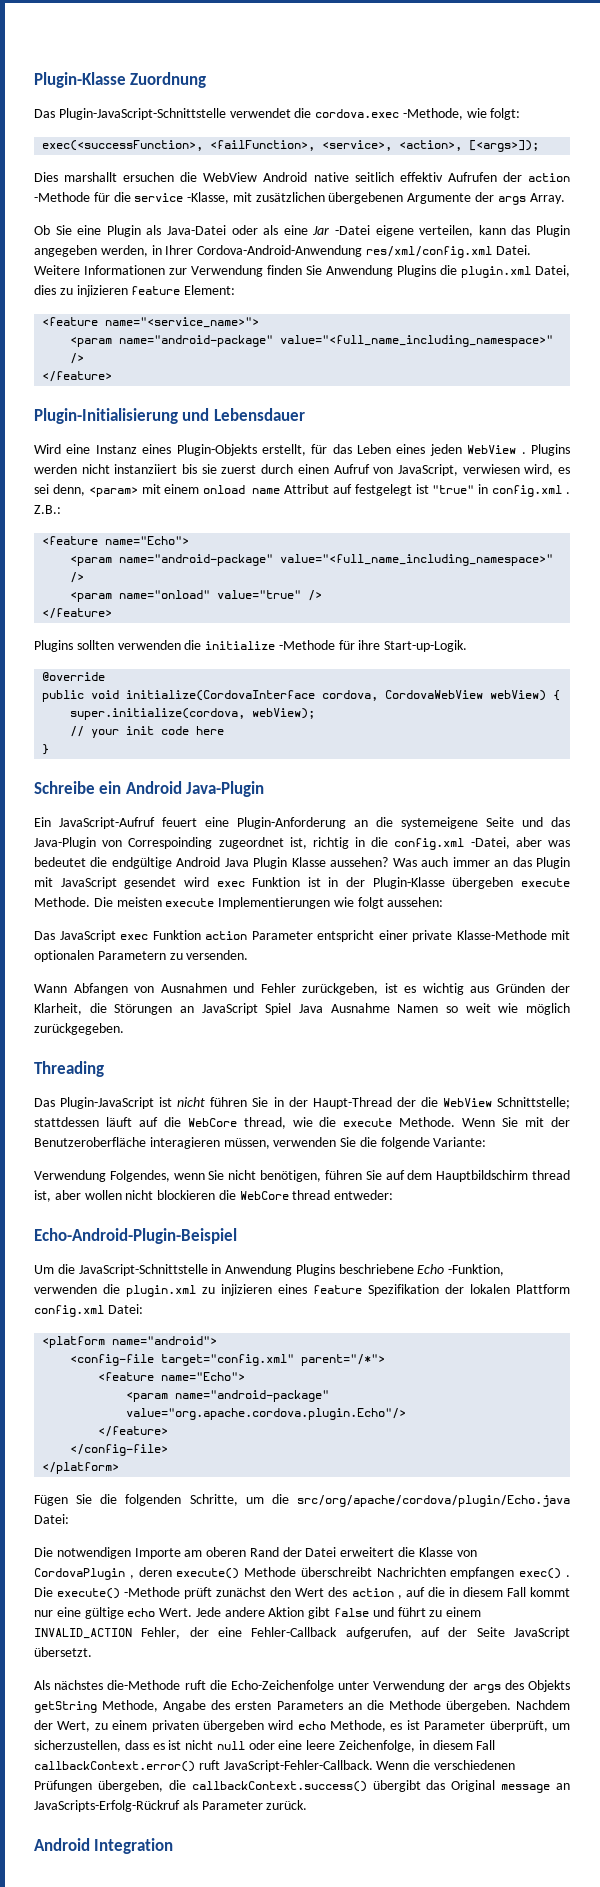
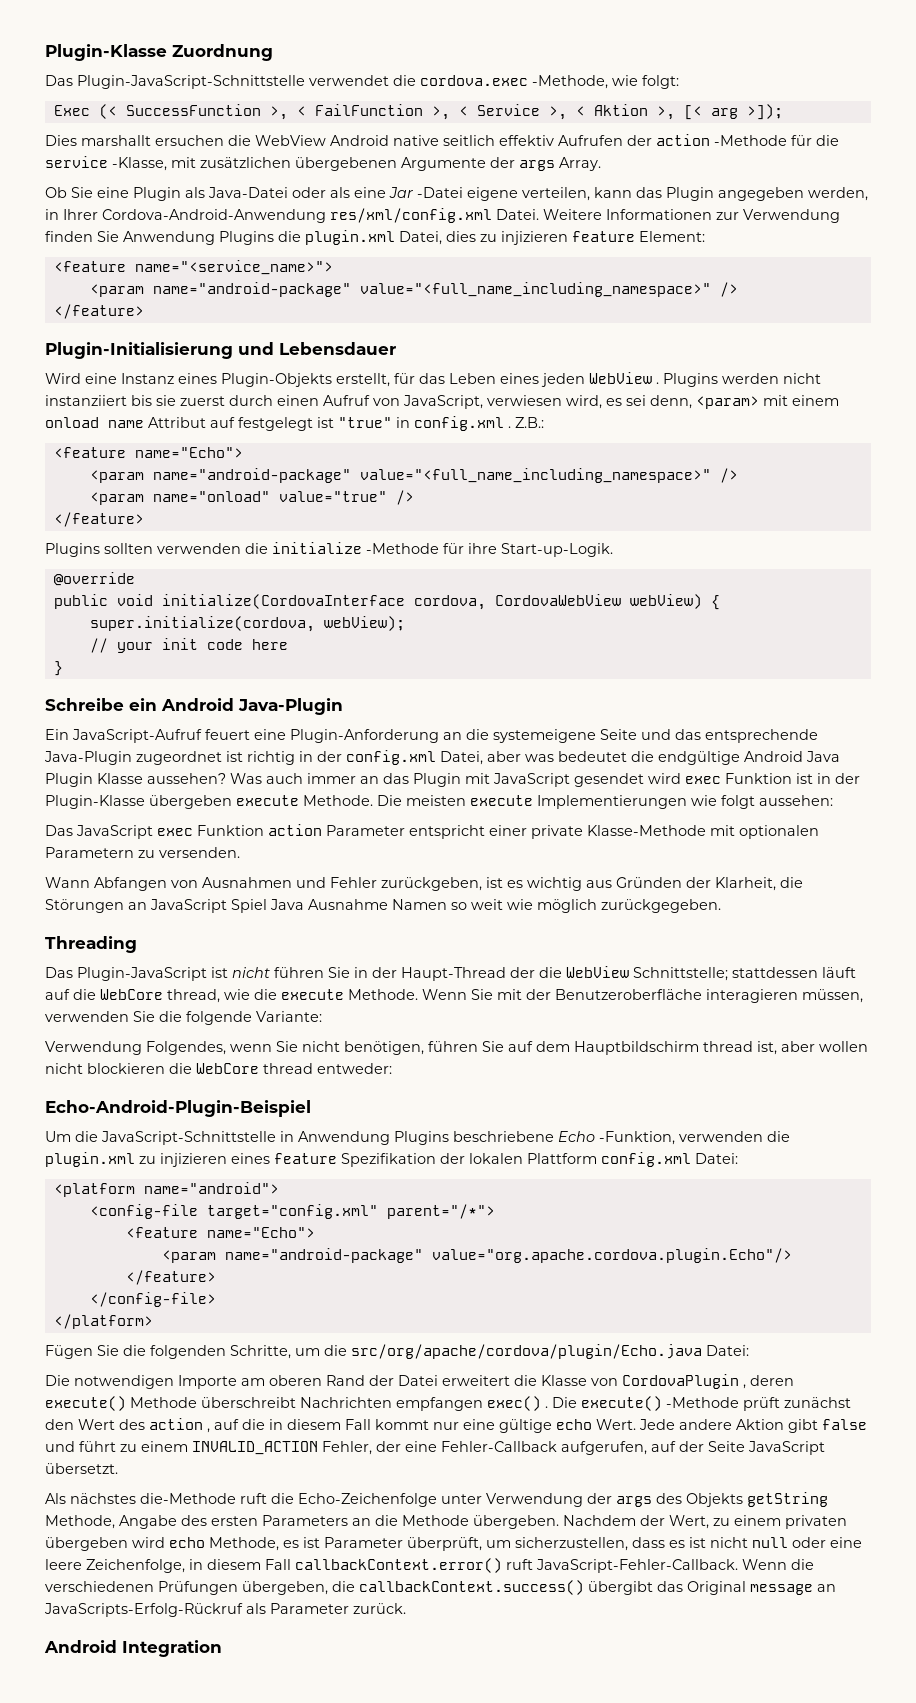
- exec(<successFunction>, <failFunction>, <service>, <action>, [<args>]);
+ Exec (< SuccessFunction >, < FailFunction >, < Service >, < Aktion >, [< arg >]);
- Ein JavaScript-Aufruf feuert eine Plugin-Anforderung an die systemeigene Seite und das Java-Plugin von Correspoinding zugeordnet ist, richtig in die config.xml -Datei, aber was bedeutet die endgültige Android Java Plugin Klasse aussehen?
+ Ein JavaScript-Aufruf feuert eine Plugin-Anforderung an die systemeigene Seite und das entsprechende Java-Plugin zugeordnet ist richtig in der config.xml Datei, aber was bedeutet die endgültige Android Java Plugin Klasse aussehen?

